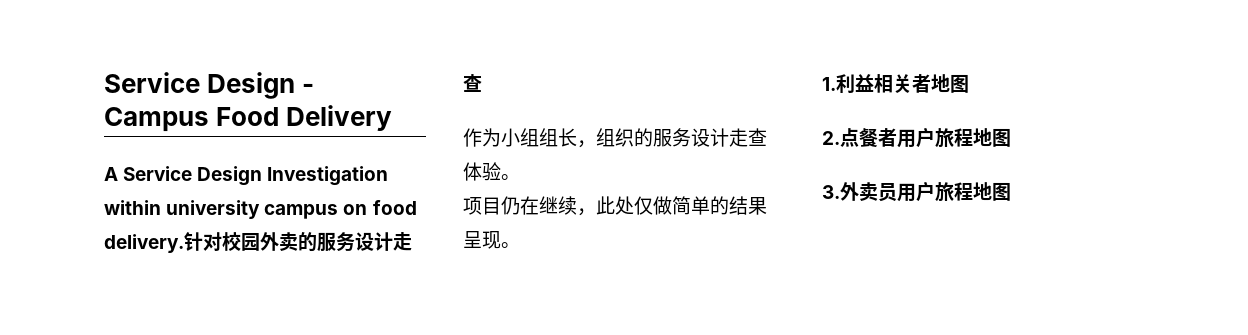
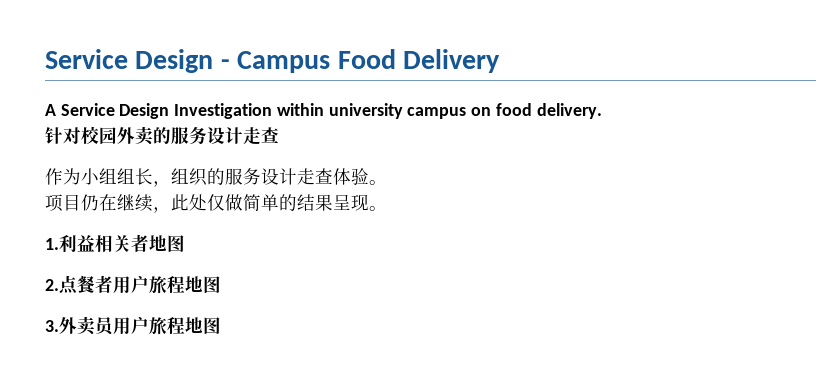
- A Service Design Investigation within university campus on food delivery.针对校园外卖的服务设计走查
+ A Service Design Investigation within university campus on food delivery.
+ 针对校园外卖的服务设计走查

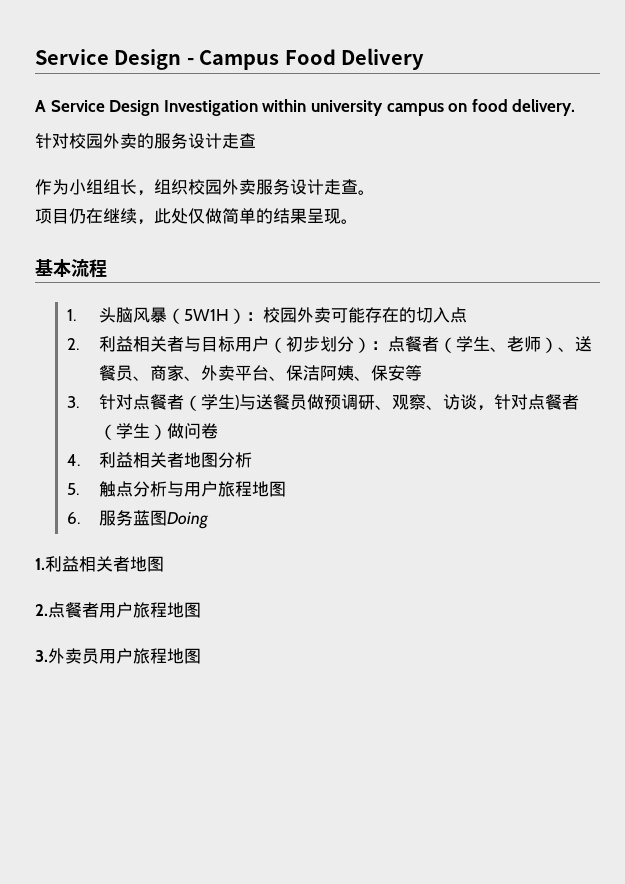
- 作为小组组长，组织的服务设计走查体验。
+ 作为小组组长，组织校园外卖服务设计走查。
+ 基本流程
+ 1.头脑风暴（5W1H）：校园外卖可能存在的切入点
+ 2.利益相关者与目标用户（初步划分）：点餐者（学生、老师）、送餐员、商家、外卖平台、保洁阿姨、保安等
+ 3.针对点餐者（学生)与送餐员做预调研、观察、访谈，针对点餐者（学生）做问卷
+ 4.利益相关者地图分析
+ 5.触点分析与用户旅程地图
+ 6.服务蓝图Doing

